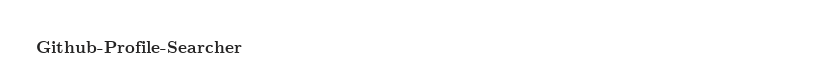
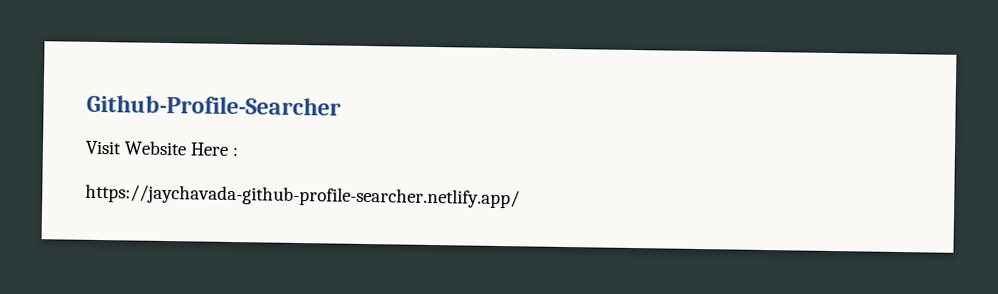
+ Visit Website Here :
+ https://jaychavada-github-profile-searcher.netlify.app/

